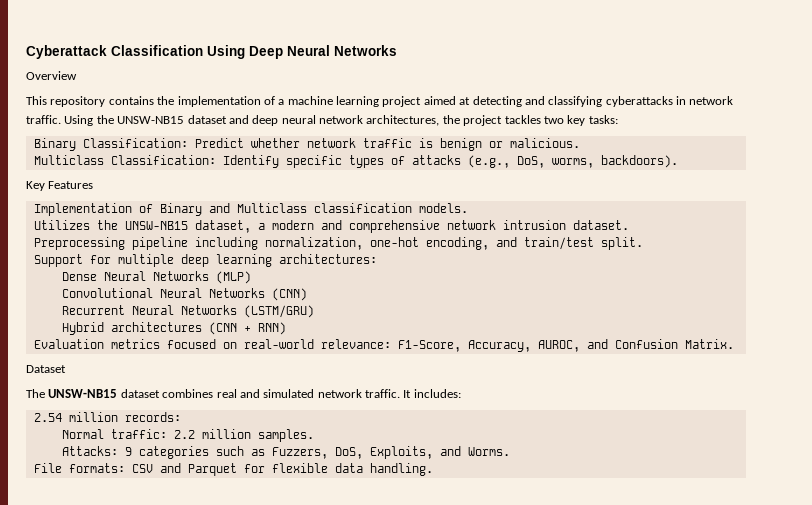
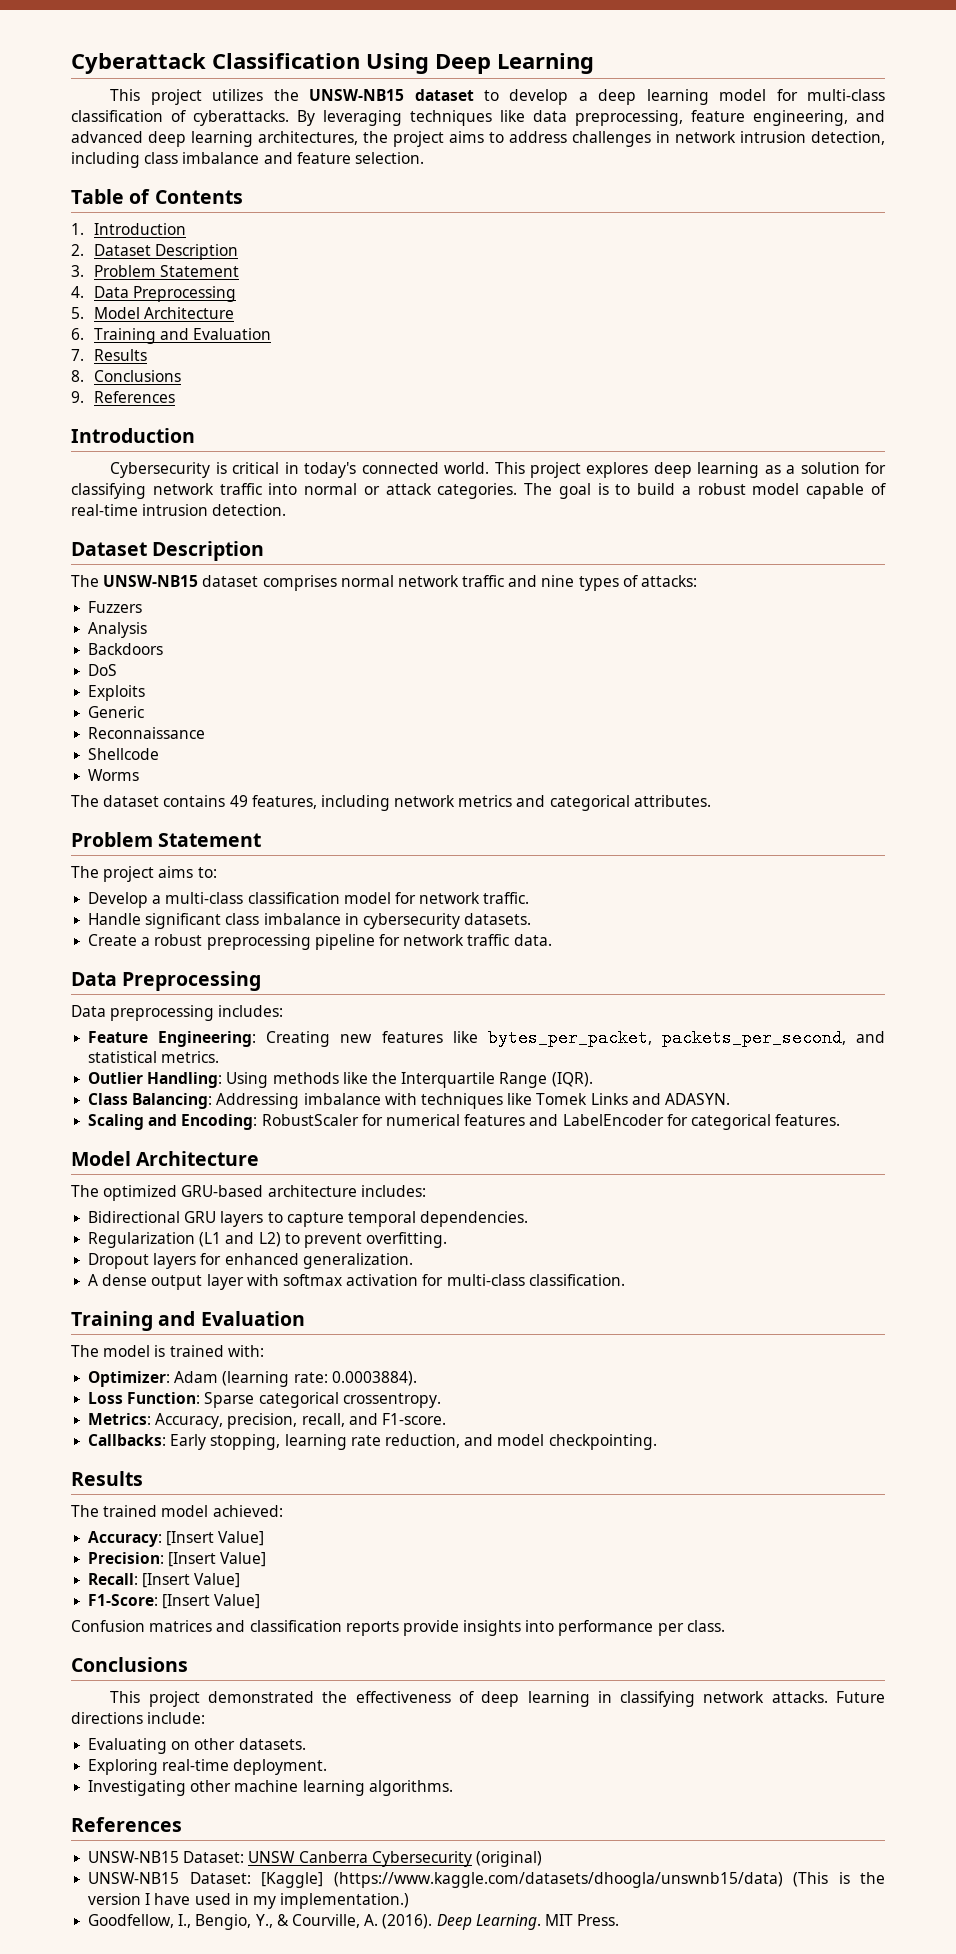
- Cyberattack Classification Using Deep Neural Networks
- Overview
- This repository contains the implementation of a machine learning project aimed at detecting and classifying cyberattacks in network traffic. Using the UNSW-NB15 dataset and deep neural network architectures, the project tackles two key tasks:
- Binary Classification: Predict whether network traffic is benign or malicious.
- Multiclass Classification: Identify specific types of attacks (e.g., DoS, worms, backdoors).
- Key Features
- Implementation of Binary and Multiclass classification models.
- Utilizes the UNSW-NB15 dataset, a modern and comprehensive network intrusion dataset.
- Preprocessing pipeline including normalization, one-hot encoding, and train/test split.
- Support for multiple deep learning architectures:
- Dense Neural Networks (MLP)
- Convolutional Neural Networks (CNN)
- Recurrent Neural Networks (LSTM/GRU)
- Hybrid architectures (CNN + RNN)
- Evaluation metrics focused on real-world relevance: F1-Score, Accuracy, AUROC, and Confusion Matrix.
- Dataset
+ Cyberattack Classification Using Deep Learning
+ This project utilizes the UNSW-NB15 dataset to develop a deep learning model for multi-class classification of cyberattacks. By leveraging techniques like data preprocessing, feature engineering, and advanced deep learning architectures, the project aims to address challenges in network intrusion detection, including class imbalance and feature selection.
+ Table of Contents
+ 1. Introduction
+ 2. Dataset Description
+ 3. Problem Statement
+ 4. Data Preprocessing
+ 5. Model Architecture
+ 6. Training and Evaluation
+ 7. Results
+ 8. Conclusions
+ 9. References
+ Introduction
+ Cybersecurity is critical in today's connected world. This project explores deep learning as a solution for classifying network traffic into normal or attack categories. The goal is to build a robust model capable of real-time intrusion detection.
+ Dataset Description
- The UNSW-NB15 dataset combines real and simulated network traffic. It includes:
- 2.54 million records:
- Normal traffic: 2.2 million samples.
- Attacks: 9 categories such as Fuzzers, DoS, Exploits, and Worms.
- File formats: CSV and Parquet for flexible data handling.
+ The UNSW-NB15 dataset comprises normal network traffic and nine types of attacks:
+ Fuzzers
+ Analysis
+ Backdoors
+ DoS
+ Exploits
+ Generic
+ Reconnaissance
+ Shellcode
+ Worms
+ The dataset contains 49 features, including network metrics and categorical attributes.
+ Problem Statement
+ The project aims to:
+ Develop a multi-class classification model for network traffic.
+ Handle significant class imbalance in cybersecurity datasets.
+ Create a robust preprocessing pipeline for network traffic data.
+ Data Preprocessing
+ Data preprocessing includes:
+ Feature Engineering: Creating new features like bytes_per_packet, packets_per_second, and statistical metrics.
+ Outlier Handling: Using methods like the Interquartile Range (IQR).
+ Class Balancing: Addressing imbalance with techniques like Tomek Links and ADASYN.
+ Scaling and Encoding: RobustScaler for numerical features and LabelEncoder for categorical features.
+ Model Architecture
+ The optimized GRU-based architecture includes:
+ Bidirectional GRU layers to capture temporal dependencies.
+ Regularization (L1 and L2) to prevent overfitting.
+ Dropout layers for enhanced generalization.
+ A dense output layer with softmax activation for multi-class classification.
+ Training and Evaluation
+ The model is trained with:
+ Optimizer: Adam (learning rate: 0.0003884).
+ Loss Function: Sparse categorical crossentropy.
+ Metrics: Accuracy, precision, recall, and F1-score.
+ Callbacks: Early stopping, learning rate reduction, and model checkpointing.
+ Results
+ The trained model achieved:
+ Accuracy: [Insert Value]
+ Precision: [Insert Value]
+ Recall: [Insert Value]
+ F1-Score: [Insert Value]
+ Confusion matrices and classification reports provide insights into performance per class.
+ Conclusions
+ This project demonstrated the effectiveness of deep learning in classifying network attacks. Future directions include:
+ Evaluating on other datasets.
+ Exploring real-time deployment.
+ Investigating other machine learning algorithms.
+ References
+ UNSW-NB15 Dataset: UNSW Canberra Cybersecurity (original)
+ UNSW-NB15 Dataset: [Kaggle] (https://www.kaggle.com/datasets/dhoogla/unswnb15/data) (This is the version I have used in my implementation.)
+ Goodfellow, I., Bengio, Y., & Courville, A. (2016). Deep Learning. MIT Press.

